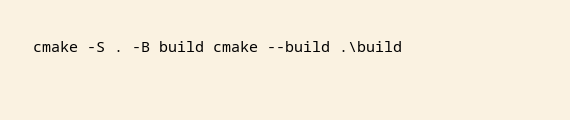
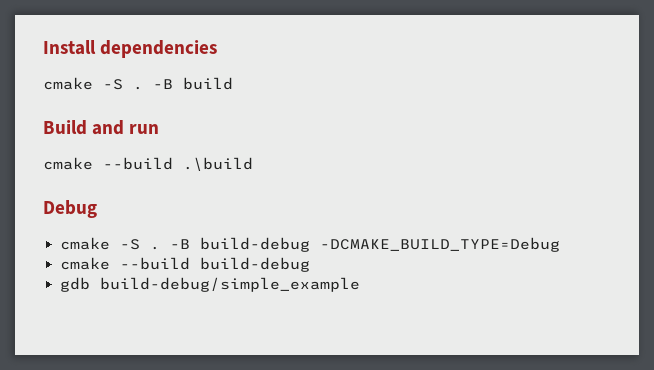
+ Install dependencies
- -B build cmake --build .\build
+ -B build
+ Build and run
+ cmake --build .\build
+ Debug
+ cmake -S . -B build-debug -DCMAKE_BUILD_TYPE=Debug
+ cmake --build build-debug
+ gdb build-debug/simple_example

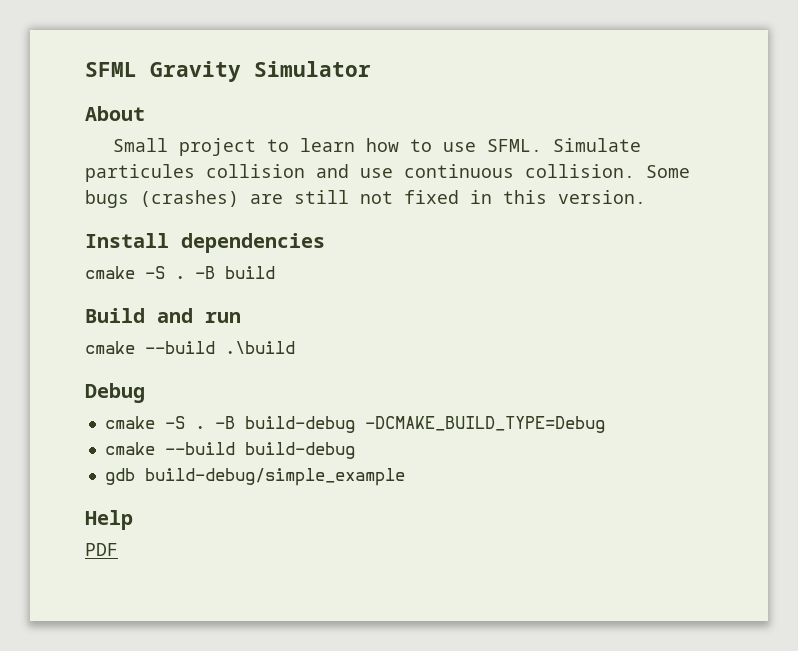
+ SFML Gravity Simulator
+ About
+ Small project to learn how to use SFML. Simulate particules collision and use continuous collision. Some bugs (crashes) are still not fixed in this version.
+ Help
+ PDF

